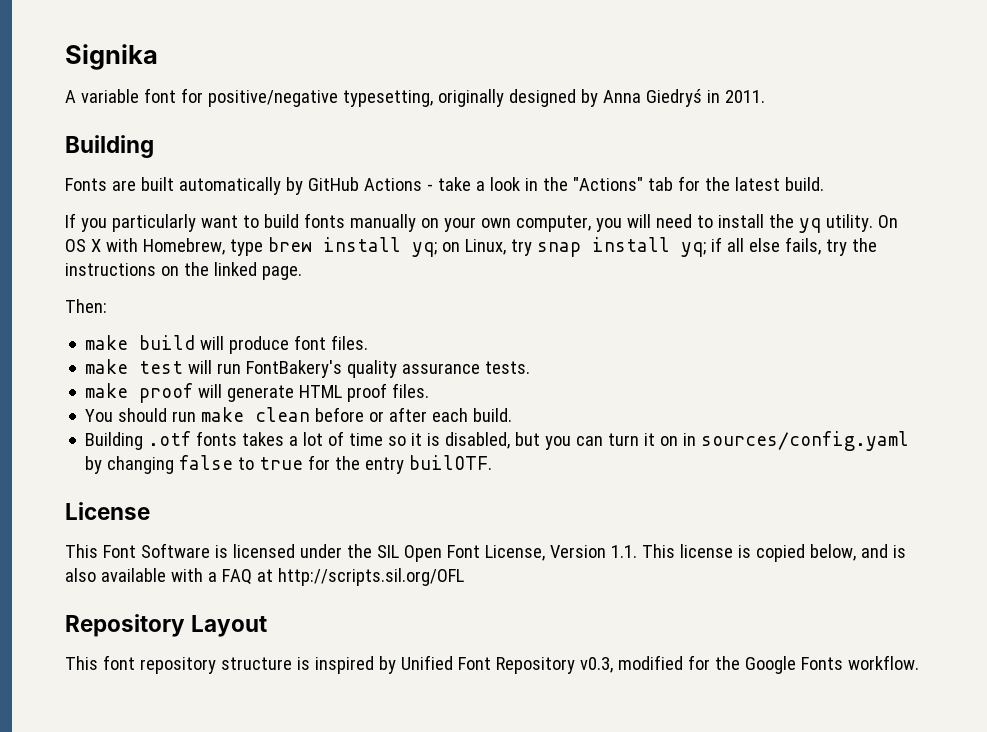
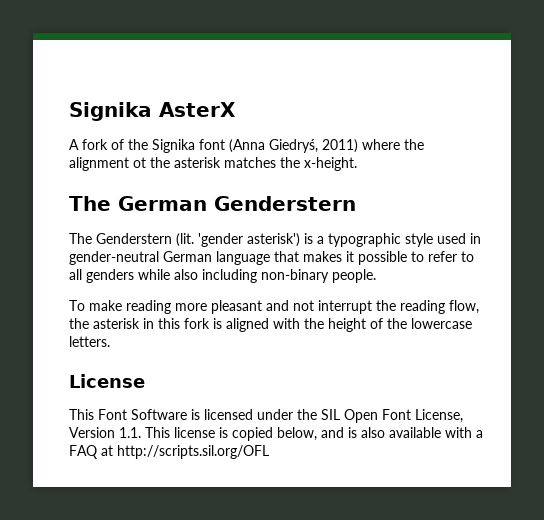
- Signika
+ Signika AsterX
- A variable font for positive/negative typesetting, originally designed by Anna Giedryś in 2011.
- Building
- Fonts are built automatically by GitHub Actions - take a look in the "Actions" tab for the latest build.
- If you particularly want to build fonts manually on your own computer, you will need to install the yq utility. On OS X with Homebrew, type brew install yq; on Linux, try snap install yq; if all else fails, try the instructions on the linked page.
- Then:
- make build will produce font files.
- make test will run FontBakery's quality assurance tests.
- make proof will generate HTML proof files.
- You should run make clean before or after each build.
- Building .otf fonts takes a lot of time so it is disabled, but you can turn it on in sources/config.yaml by changing false to true for the entry builOTF.
+ A fork of the Signika font (Anna Giedryś, 2011) where the alignment ot the asterisk matches the x-height.
+ The German Genderstern
+ The Genderstern (lit. 'gender asterisk') is a typographic style used in gender-neutral German language that makes it possible to refer to all genders while also including non-binary people.
+ To make reading more pleasant and not interrupt the reading flow, the asterisk in this fork is aligned with the height of the lowercase letters.
- Repository Layout
- This font repository structure is inspired by Unified Font Repository v0.3, modified for the Google Fonts workflow.

